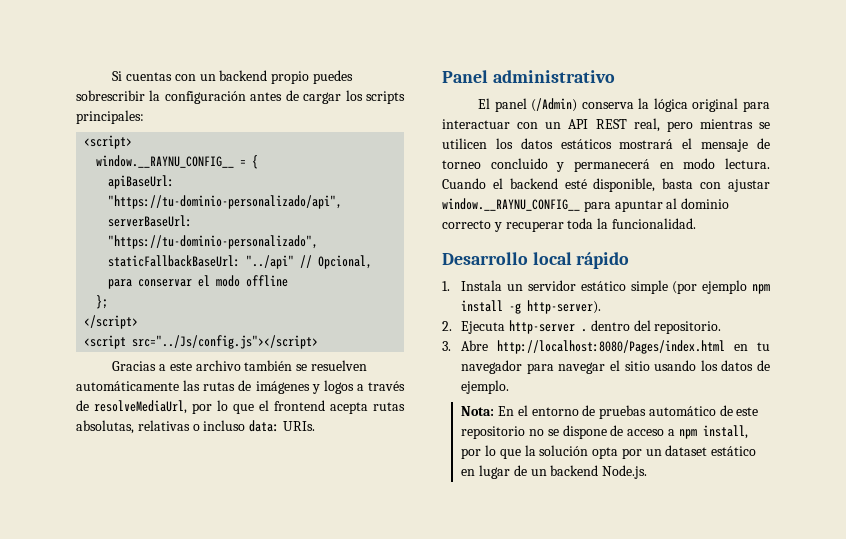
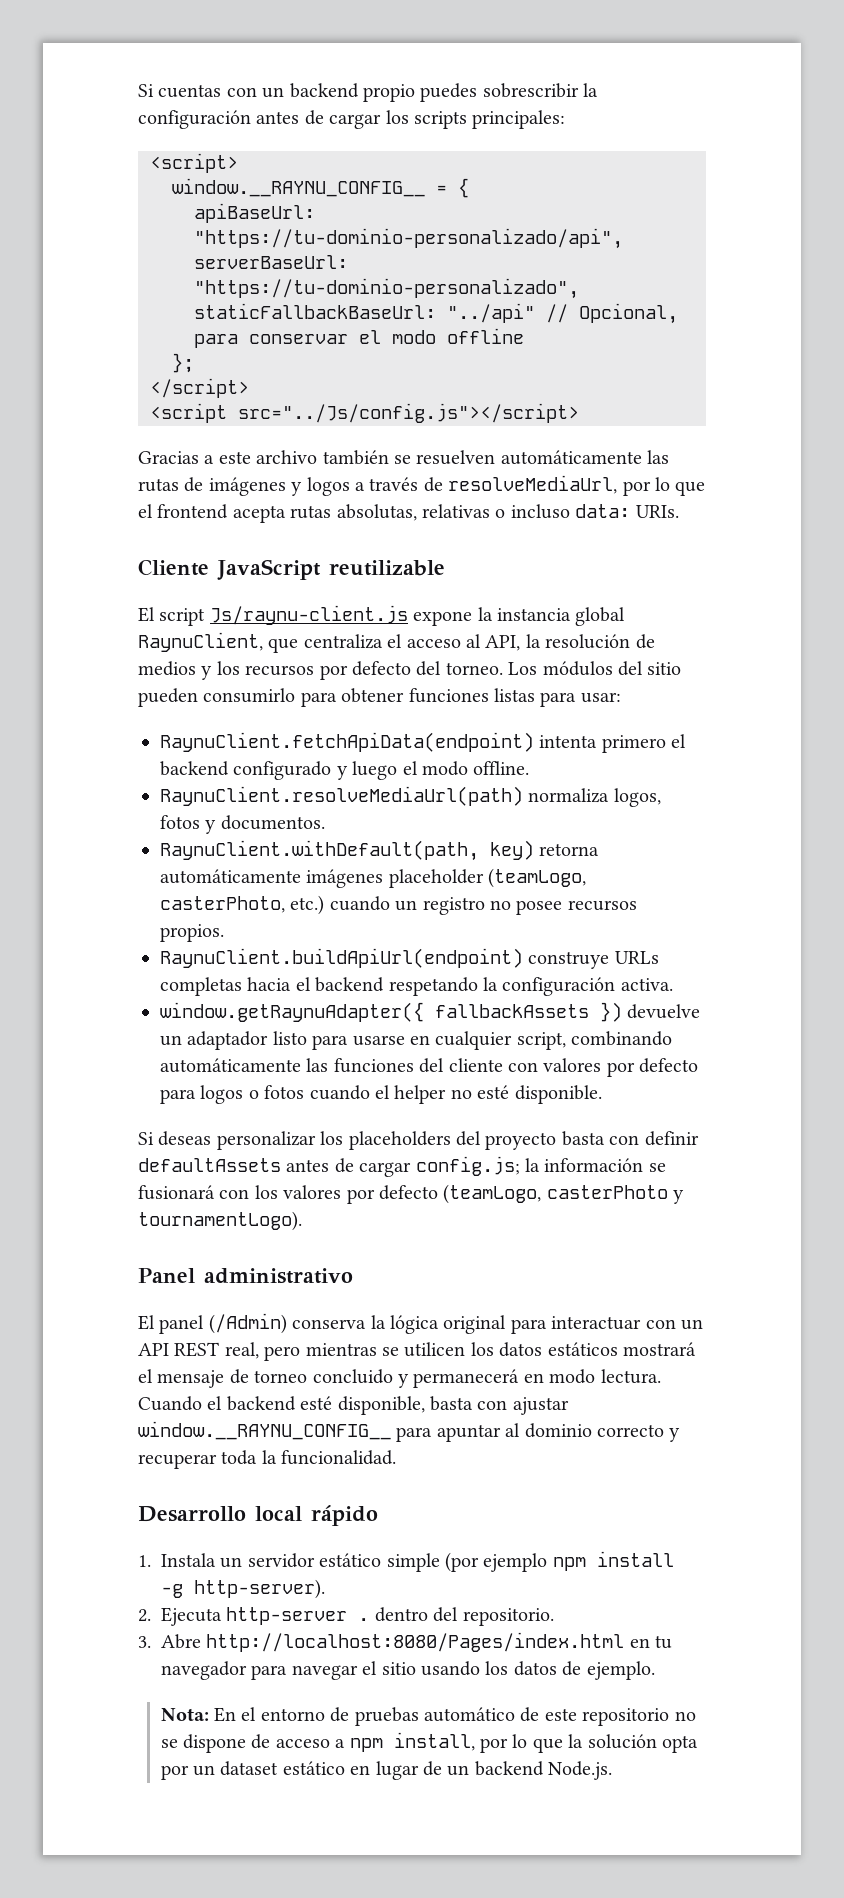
+ Cliente JavaScript reutilizable
+ El script Js/raynu-client.js expone la instancia global RaynuClient, que centraliza el acceso al API, la resolución de medios y los recursos por defecto del torneo. Los módulos del sitio pueden consumirlo para obtener funciones listas para usar:
+ RaynuClient.fetchApiData(endpoint) intenta primero el backend configurado y luego el modo offline.
+ RaynuClient.resolveMediaUrl(path) normaliza logos, fotos y documentos.
+ RaynuClient.withDefault(path, key) retorna automáticamente imágenes placeholder (teamLogo, casterPhoto, etc.) cuando un registro no posee recursos propios.
+ RaynuClient.buildApiUrl(endpoint) construye URLs completas hacia el backend respetando la configuración activa.
+ window.getRaynuAdapter({ fallbackAssets }) devuelve un adaptador listo para usarse en cualquier script, combinando automáticamente las funciones del cliente con valores por defecto para logos o fotos cuando el helper no esté disponible.
+ Si deseas personalizar los placeholders del proyecto basta con definir defaultAssets antes de cargar config.js; la información se fusionará con los valores por defecto (teamLogo, casterPhoto y tournamentLogo).

